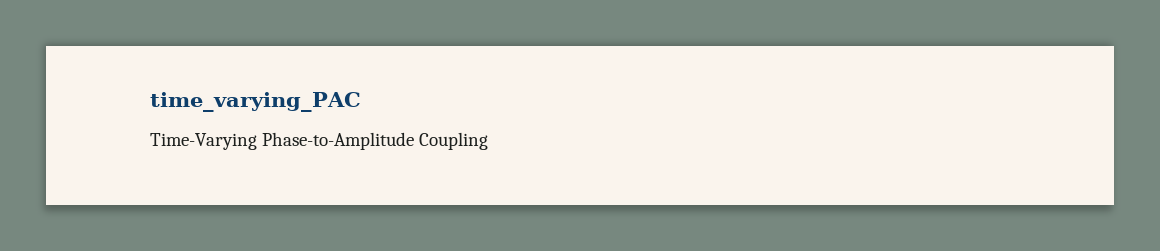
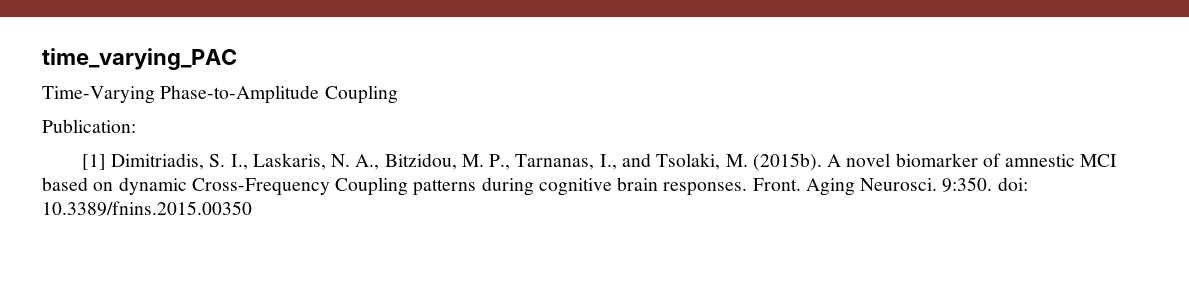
+ Publication:
+ [1] Dimitriadis, S. I., Laskaris, N. A., Bitzidou, M. P., Tarnanas, I., and Tsolaki, M. (2015b). A novel biomarker of amnestic MCI based on dynamic Cross-Frequency Coupling patterns during cognitive brain responses. Front. Aging Neurosci. 9:350. doi: 10.3389/fnins.2015.00350

